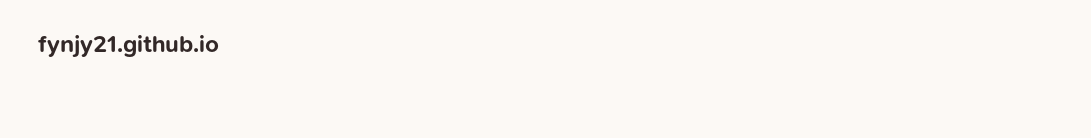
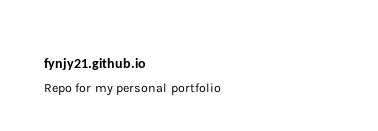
+ Repo for my personal portfolio

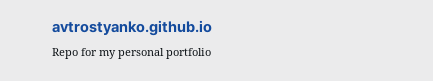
- fynjy21.github.io
+ avtrostyanko.github.io

